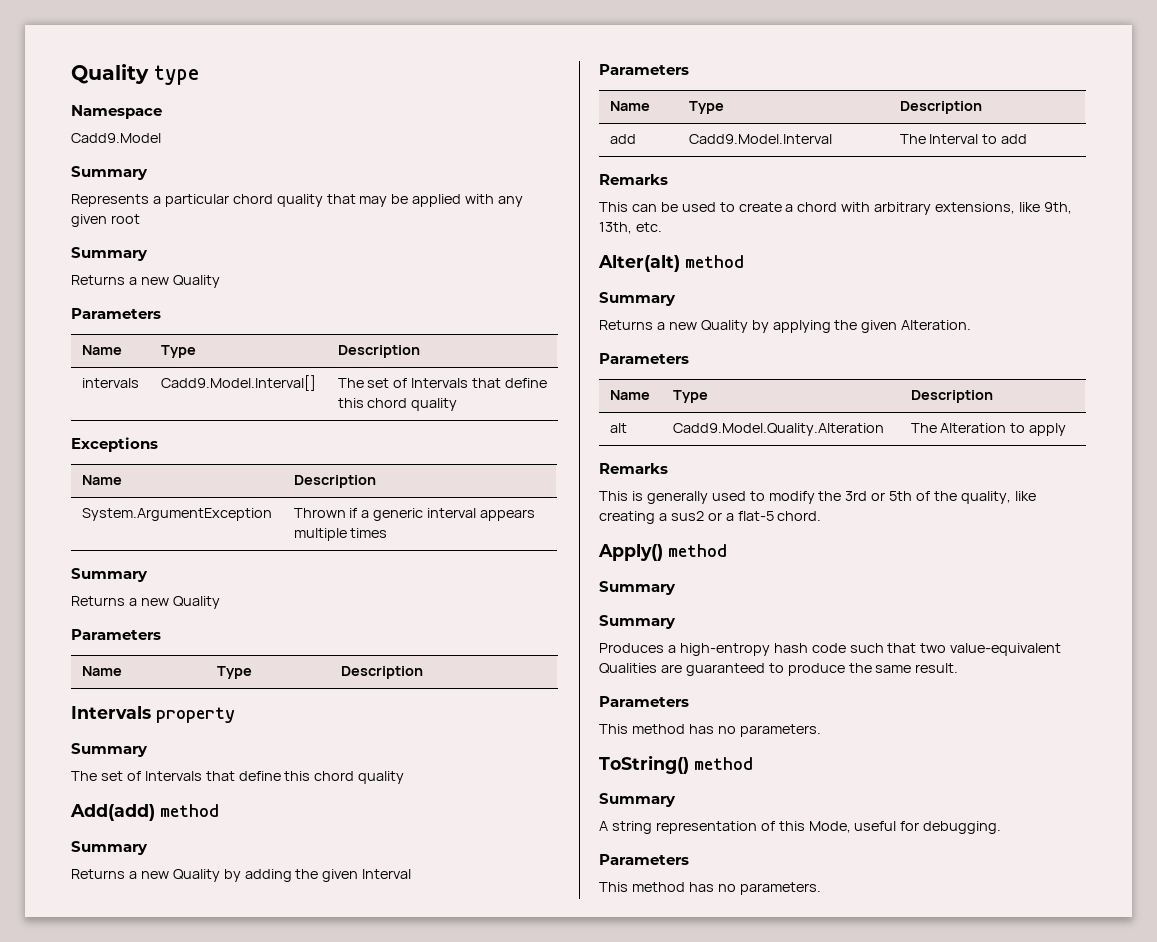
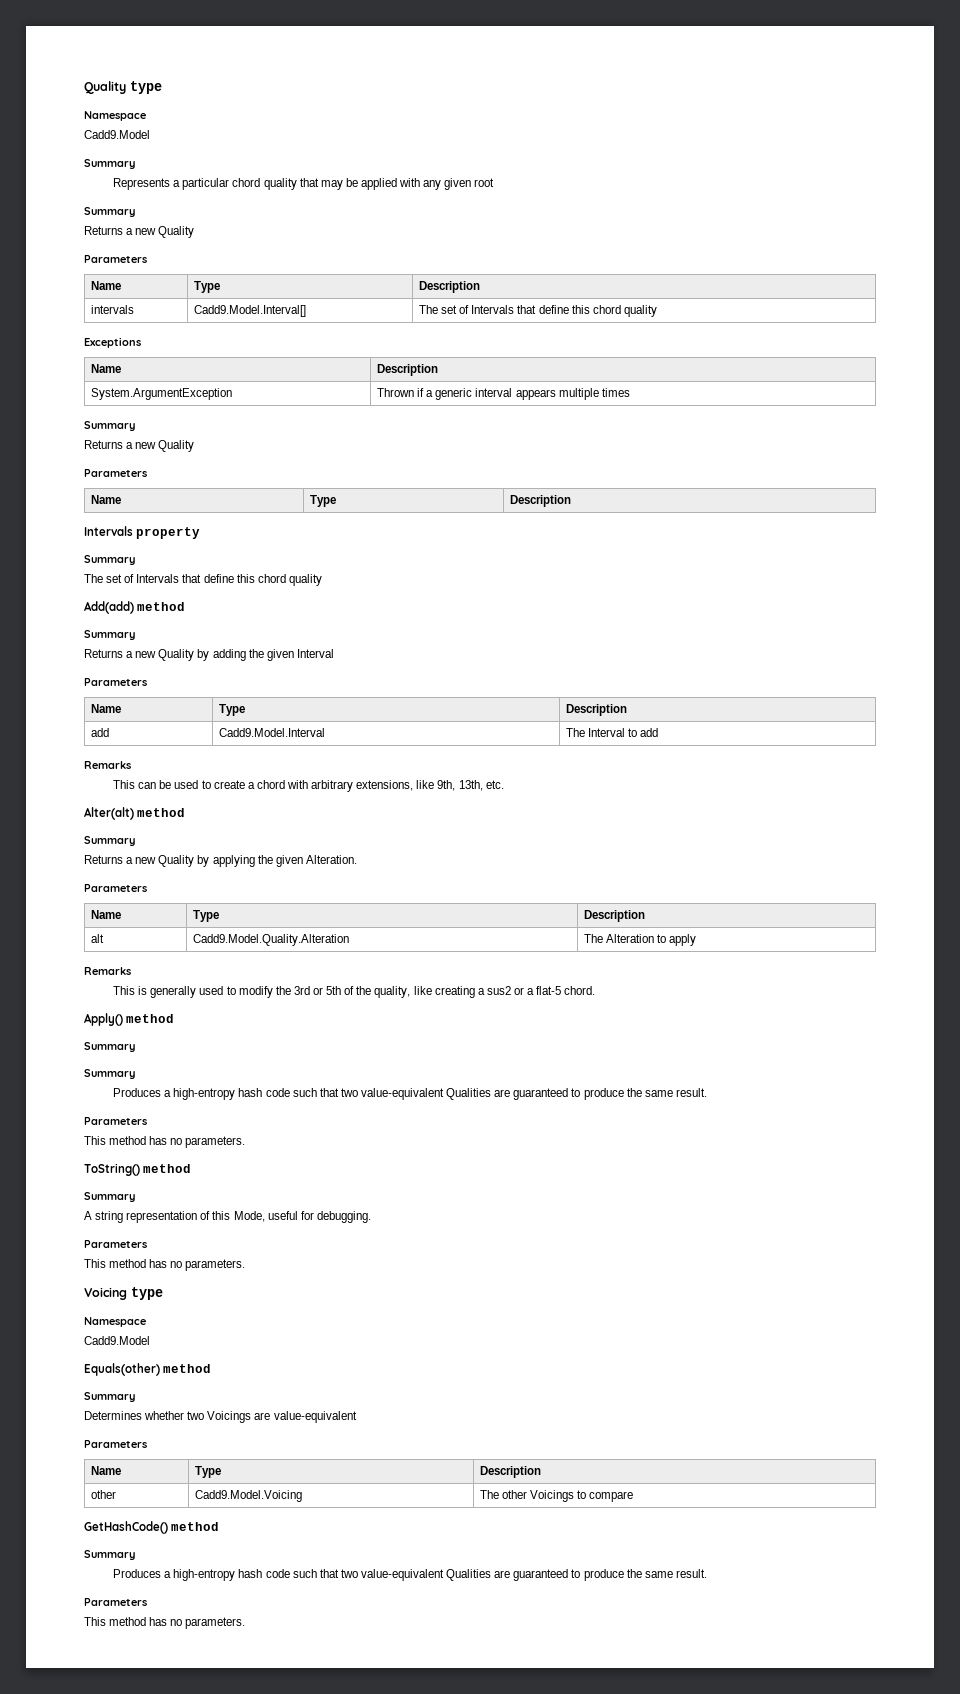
+ Voicing type
+ Namespace
+ Cadd9.Model
+ Equals(other) method
+ Summary
+ Determines whether two Voicings are value-equivalent
+ Parameters
+ Name | Type | Description
+ other | Cadd9.Model.Voicing | The other Voicings to compare
+ GetHashCode() method
+ Summary
+ Produces a high-entropy hash code such that two value-equivalent Qualities are guaranteed to produce the same result.
+ Parameters
+ This method has no parameters.

